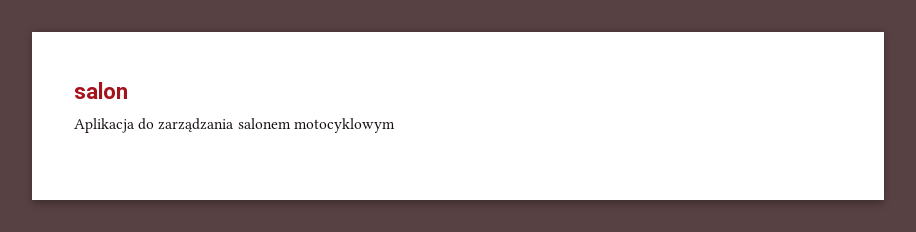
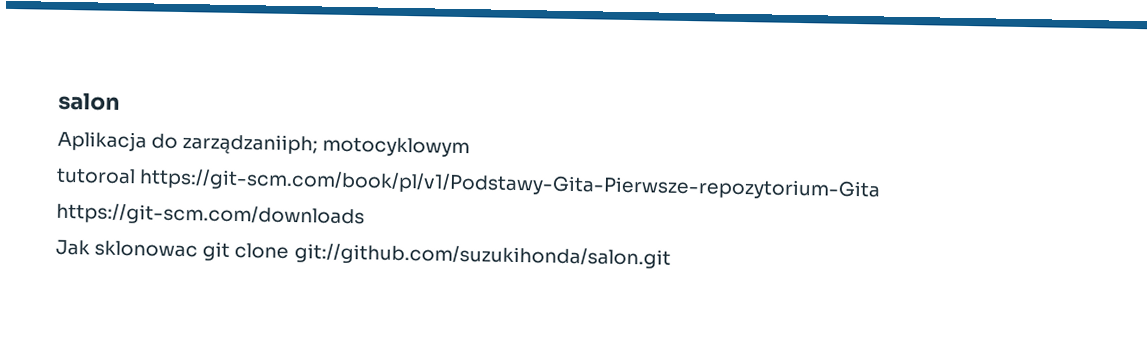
- Aplikacja do zarządzania salonem motocyklowym
+ Aplikacja do zarządzaniiph; motocyklowym
+ tutoroal https://git-scm.com/book/pl/v1/Podstawy-Gita-Pierwsze-repozytorium-Gita
+ https://git-scm.com/downloads
+ Jak sklonowac git clone git://github.com/suzukihonda/salon.git

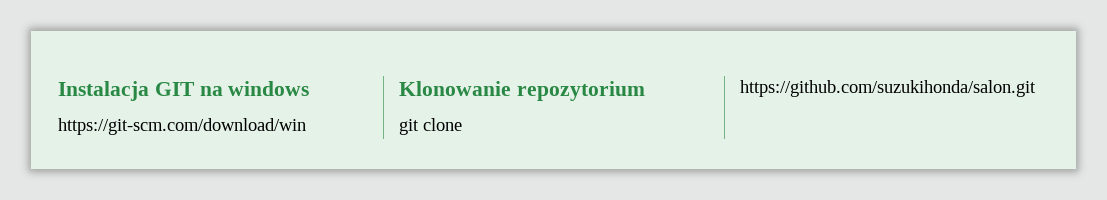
- salon
- Aplikacja do zarządzaniiph; motocyklowym
- tutoroal https://git-scm.com/book/pl/v1/Podstawy-Gita-Pierwsze-repozytorium-Gita
- https://git-scm.com/downloads
- Jak sklonowac git clone git://github.com/suzukihonda/salon.git
+ Instalacja GIT na windows
+ https://git-scm.com/download/win
+ Klonowanie repozytorium
+ git clone https://github.com/suzukihonda/salon.git

